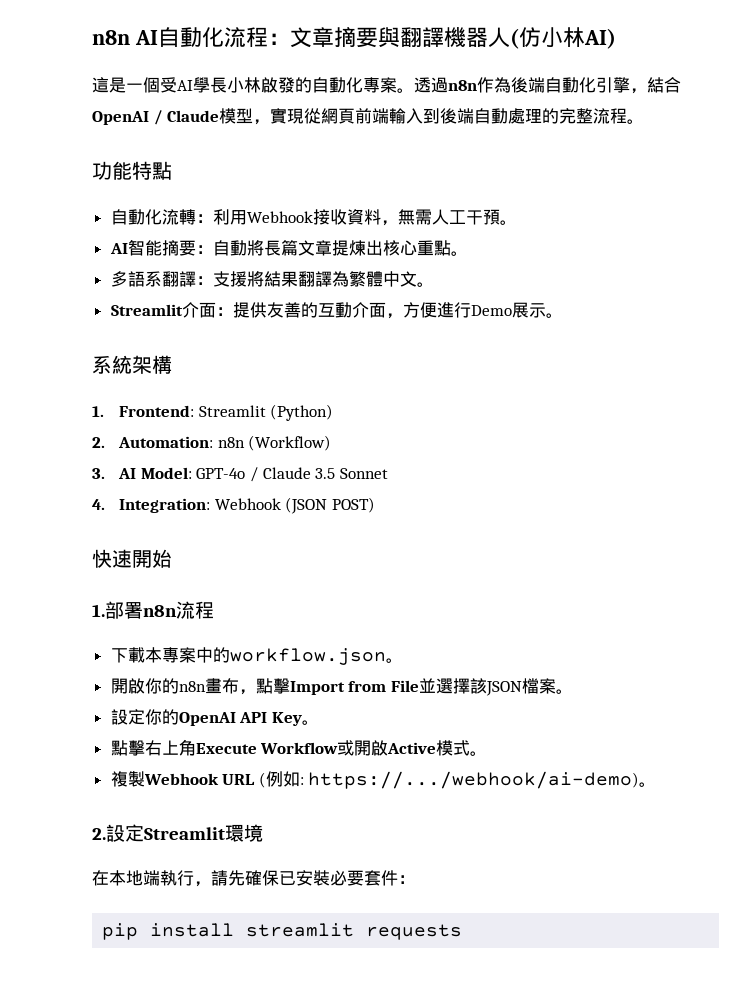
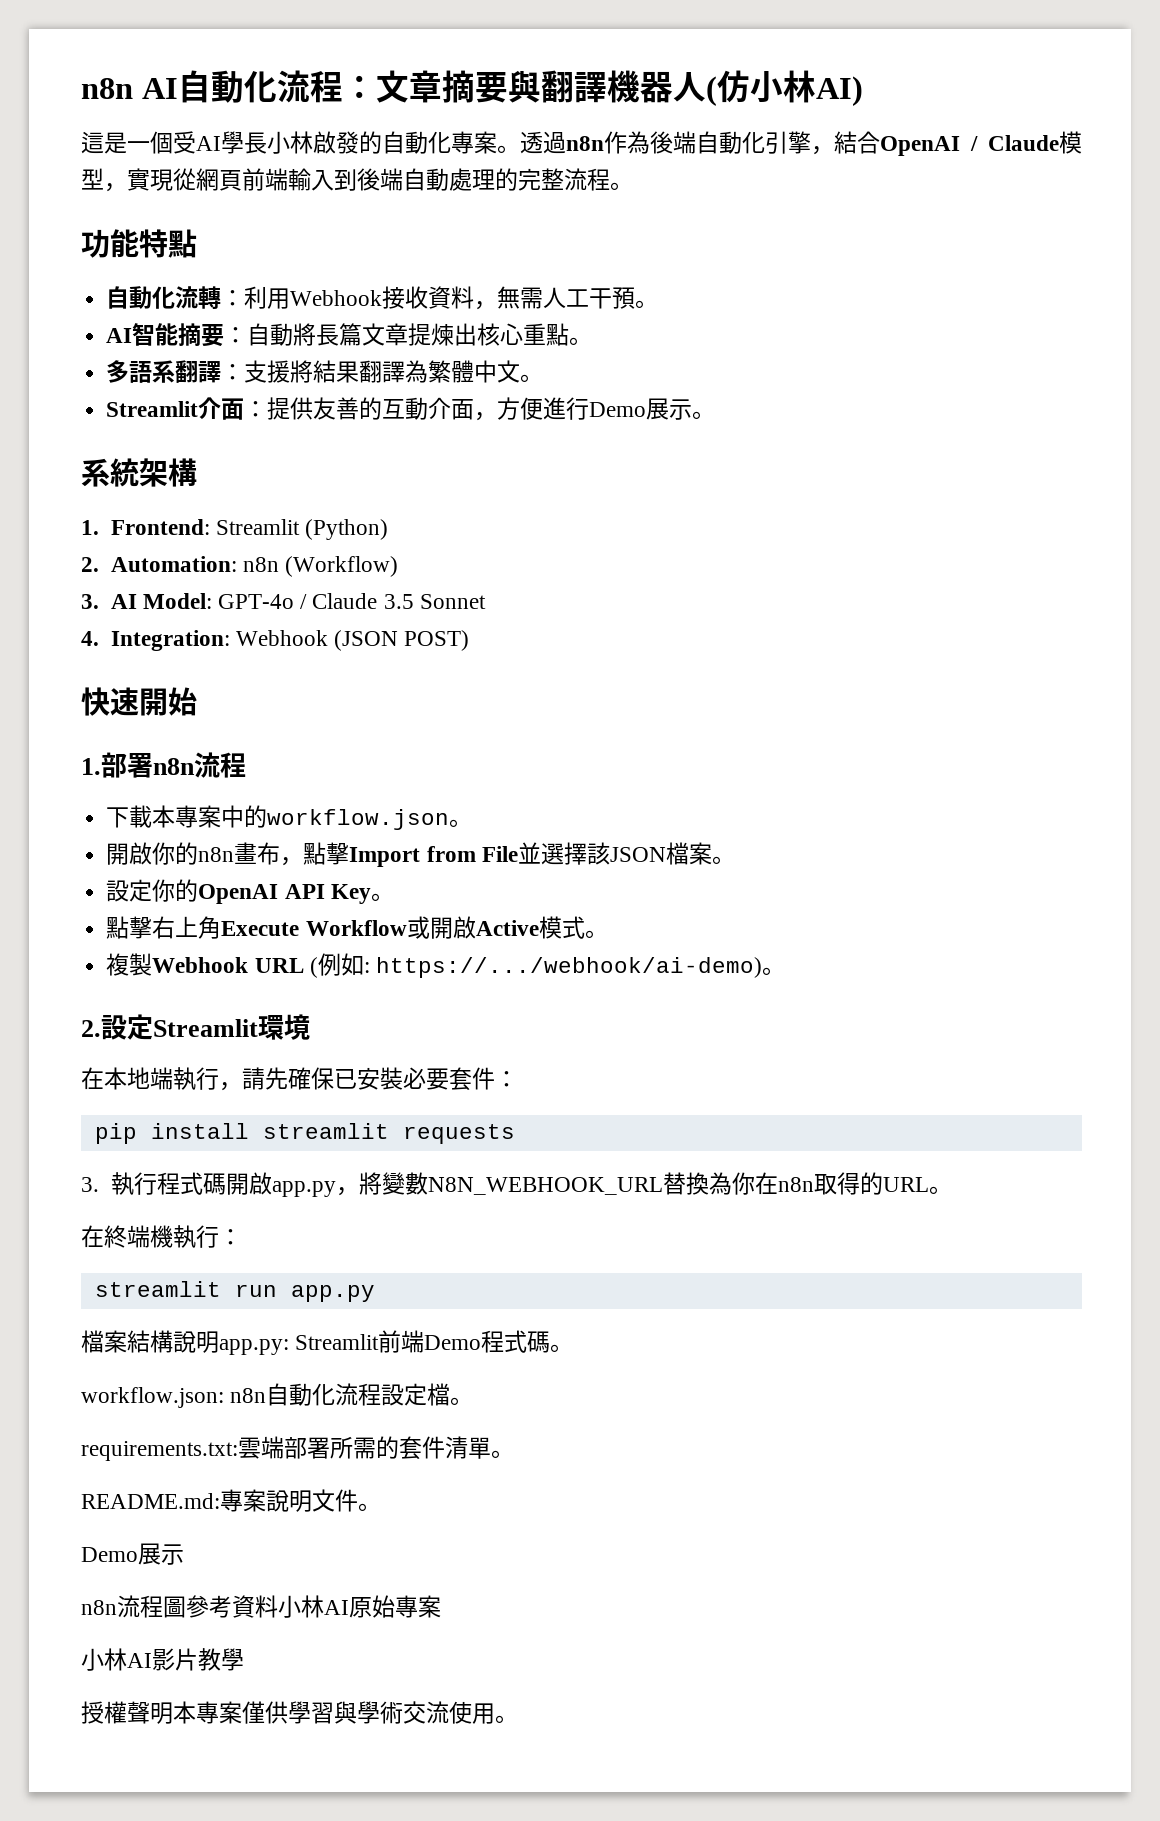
+ 3.執行程式碼開啟app.py，將變數N8N_WEBHOOK_URL替換為你在n8n取得的URL。
+ 在終端機執行：
+ streamlit run app.py
+ 檔案結構說明app.py: Streamlit前端Demo程式碼。
+ workflow.json: n8n自動化流程設定檔。
+ requirements.txt:雲端部署所需的套件清單。
+ README.md:專案說明文件。
+ Demo展示
+ n8n流程圖參考資料小林AI原始專案
+ 小林AI影片教學
+ 授權聲明本專案僅供學習與學術交流使用。

